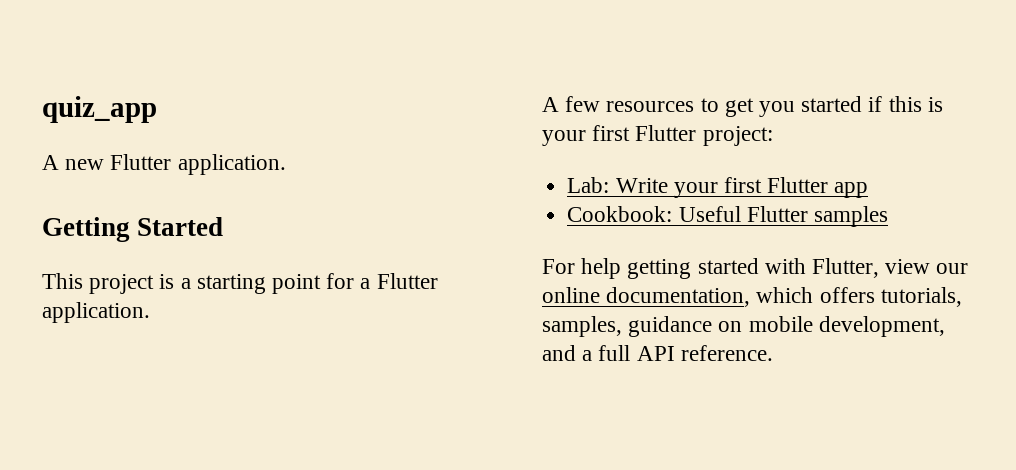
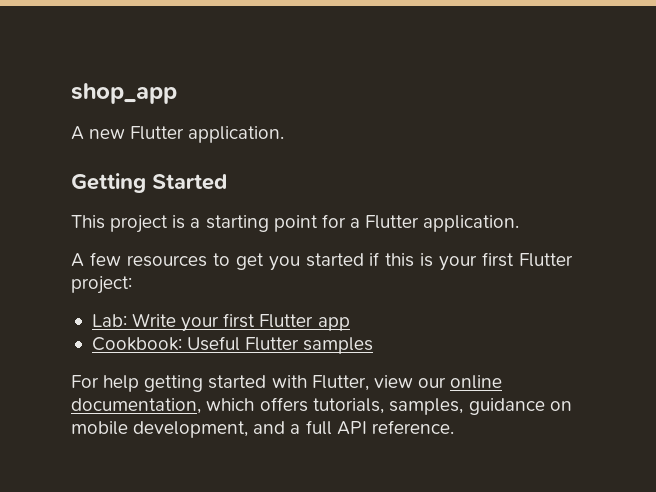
- quiz_app
+ shop_app

